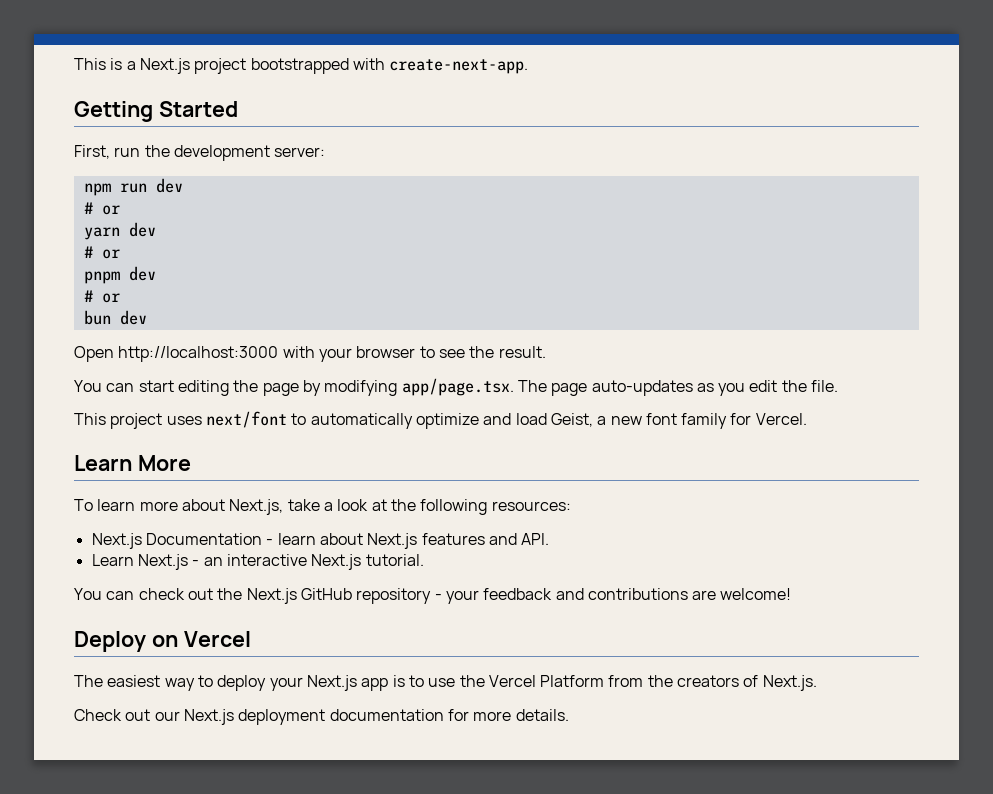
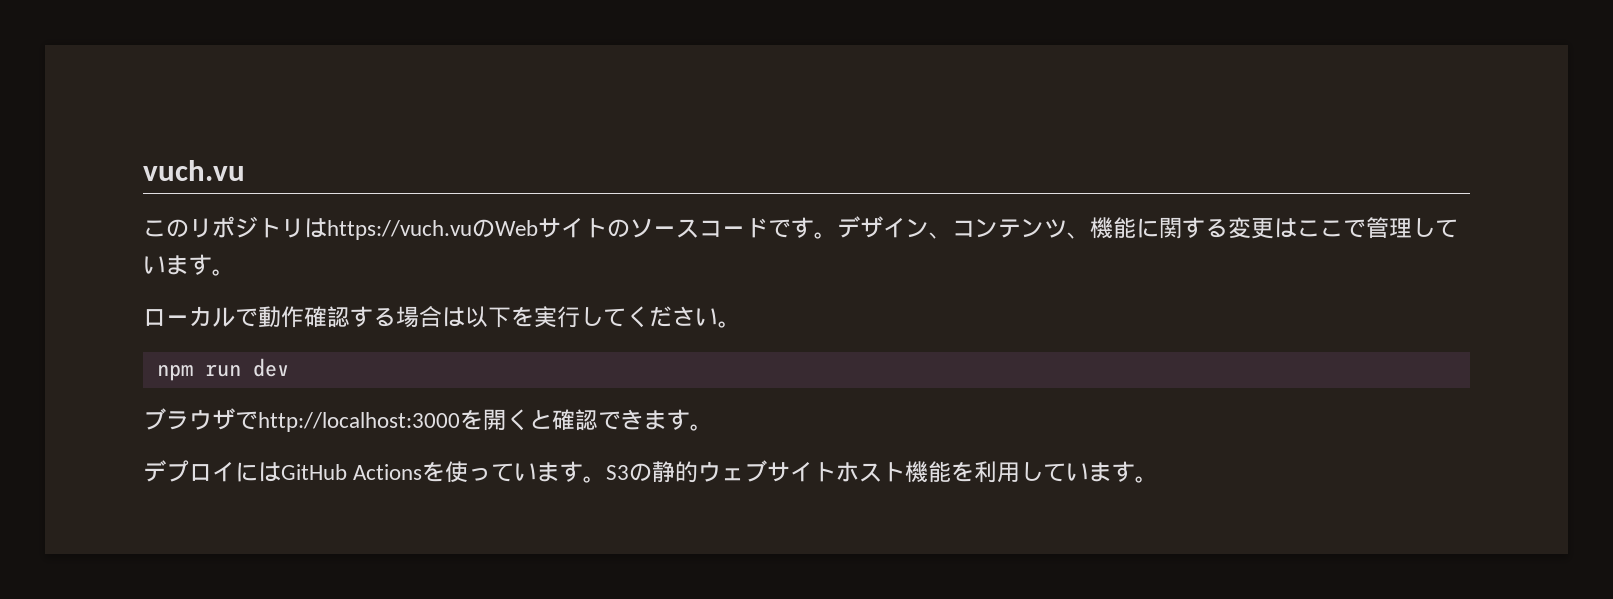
- This is a Next.js project bootstrapped with create-next-app.
- Getting Started
- First, run the development server:
+ vuch.vu
+ このリポジトリはhttps://vuch.vuのWebサイトのソースコードです。デザイン、コンテンツ、機能に関する変更はここで管理しています。
+ ローカルで動作確認する場合は以下を実行してください。
  npm run dev
- # or
- yarn dev
- # or
- pnpm dev
- # or
- bun dev
- Open http://localhost:3000 with your browser to see the result.
- You can start editing the page by modifying app/page.tsx. The page auto-updates as you edit the file.
- This project uses next/font to automatically optimize and load Geist, a new font family for Vercel.
- Learn More
- To learn more about Next.js, take a look at the following resources:
- Next.js Documentation - learn about Next.js features and API.
- Learn Next.js - an interactive Next.js tutorial.
- You can check out the Next.js GitHub repository - your feedback and contributions are welcome!
- Deploy on Vercel
- The easiest way to deploy your Next.js app is to use the Vercel Platform from the creators of Next.js.
- Check out our Next.js deployment documentation for more details.
+ ブラウザでhttp://localhost:3000を開くと確認できます。
+ デプロイにはGitHub Actionsを使っています。S3の静的ウェブサイトホスト機能を利用しています。

